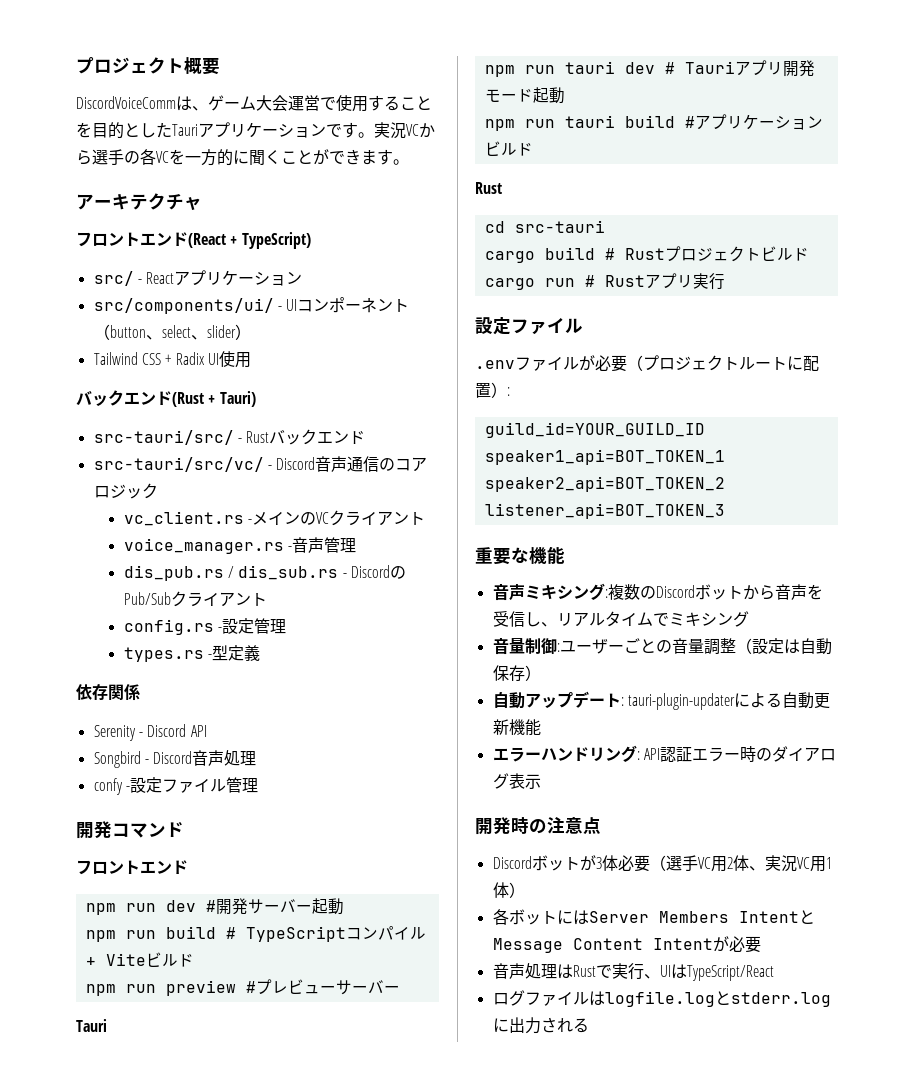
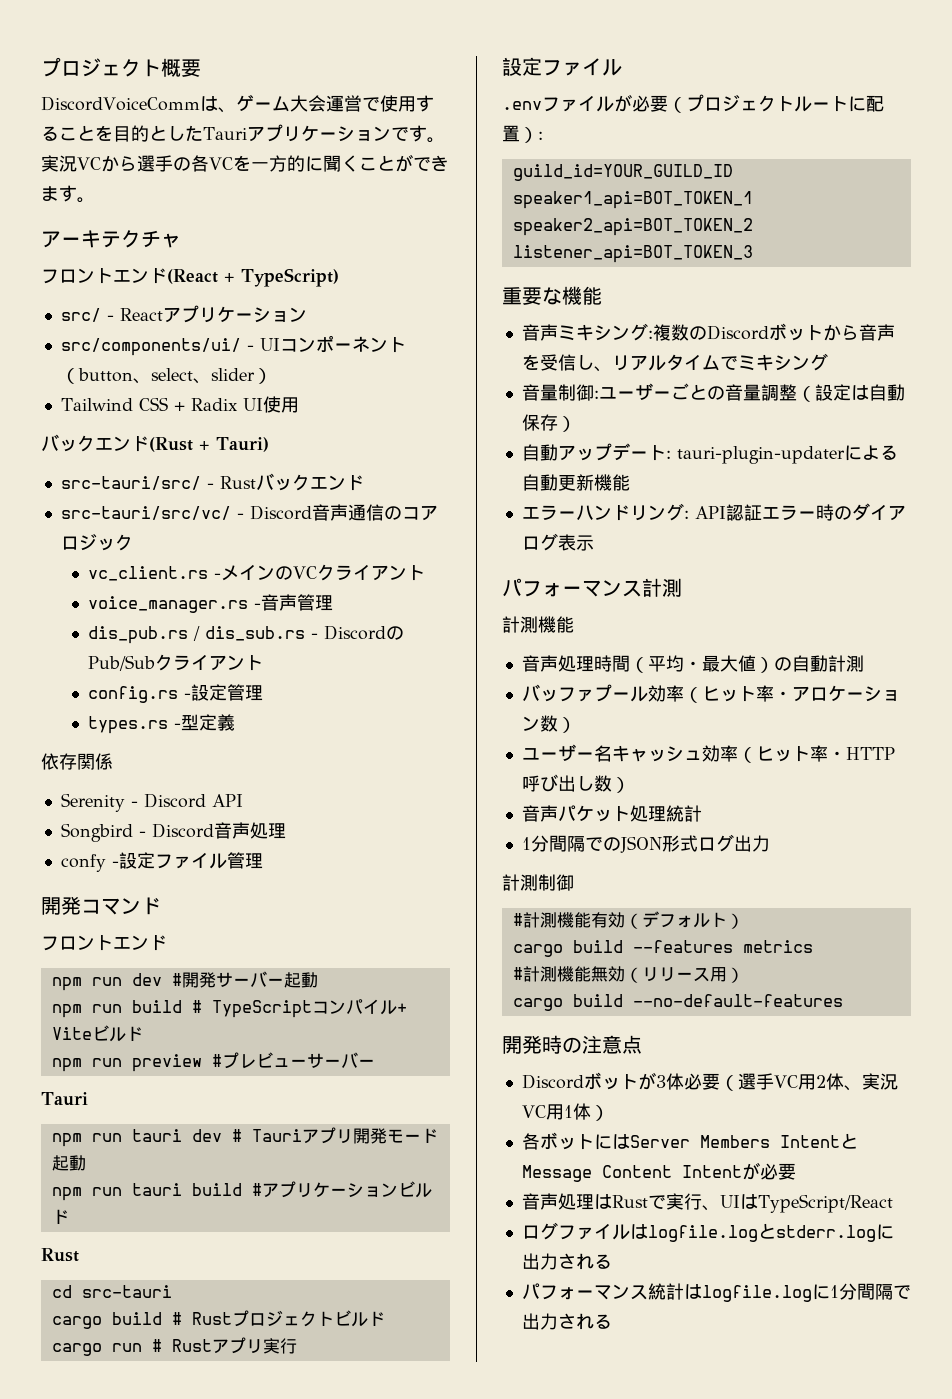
+ パフォーマンス計測
+ 計測機能
+ 音声処理時間（平均・最大値）の自動計測
+ バッファプール効率（ヒット率・アロケーション数）
+ ユーザー名キャッシュ効率（ヒット率・HTTP呼び出し数）
+ 音声パケット処理統計
+ 1分間隔でのJSON形式ログ出力
+ 計測制御
+ #計測機能有効（デフォルト）
+ cargo build --features metrics
+ #計測機能無効（リリース用）
+ cargo build --no-default-features
+ パフォーマンス統計はlogfile.logに1分間隔で出力される

